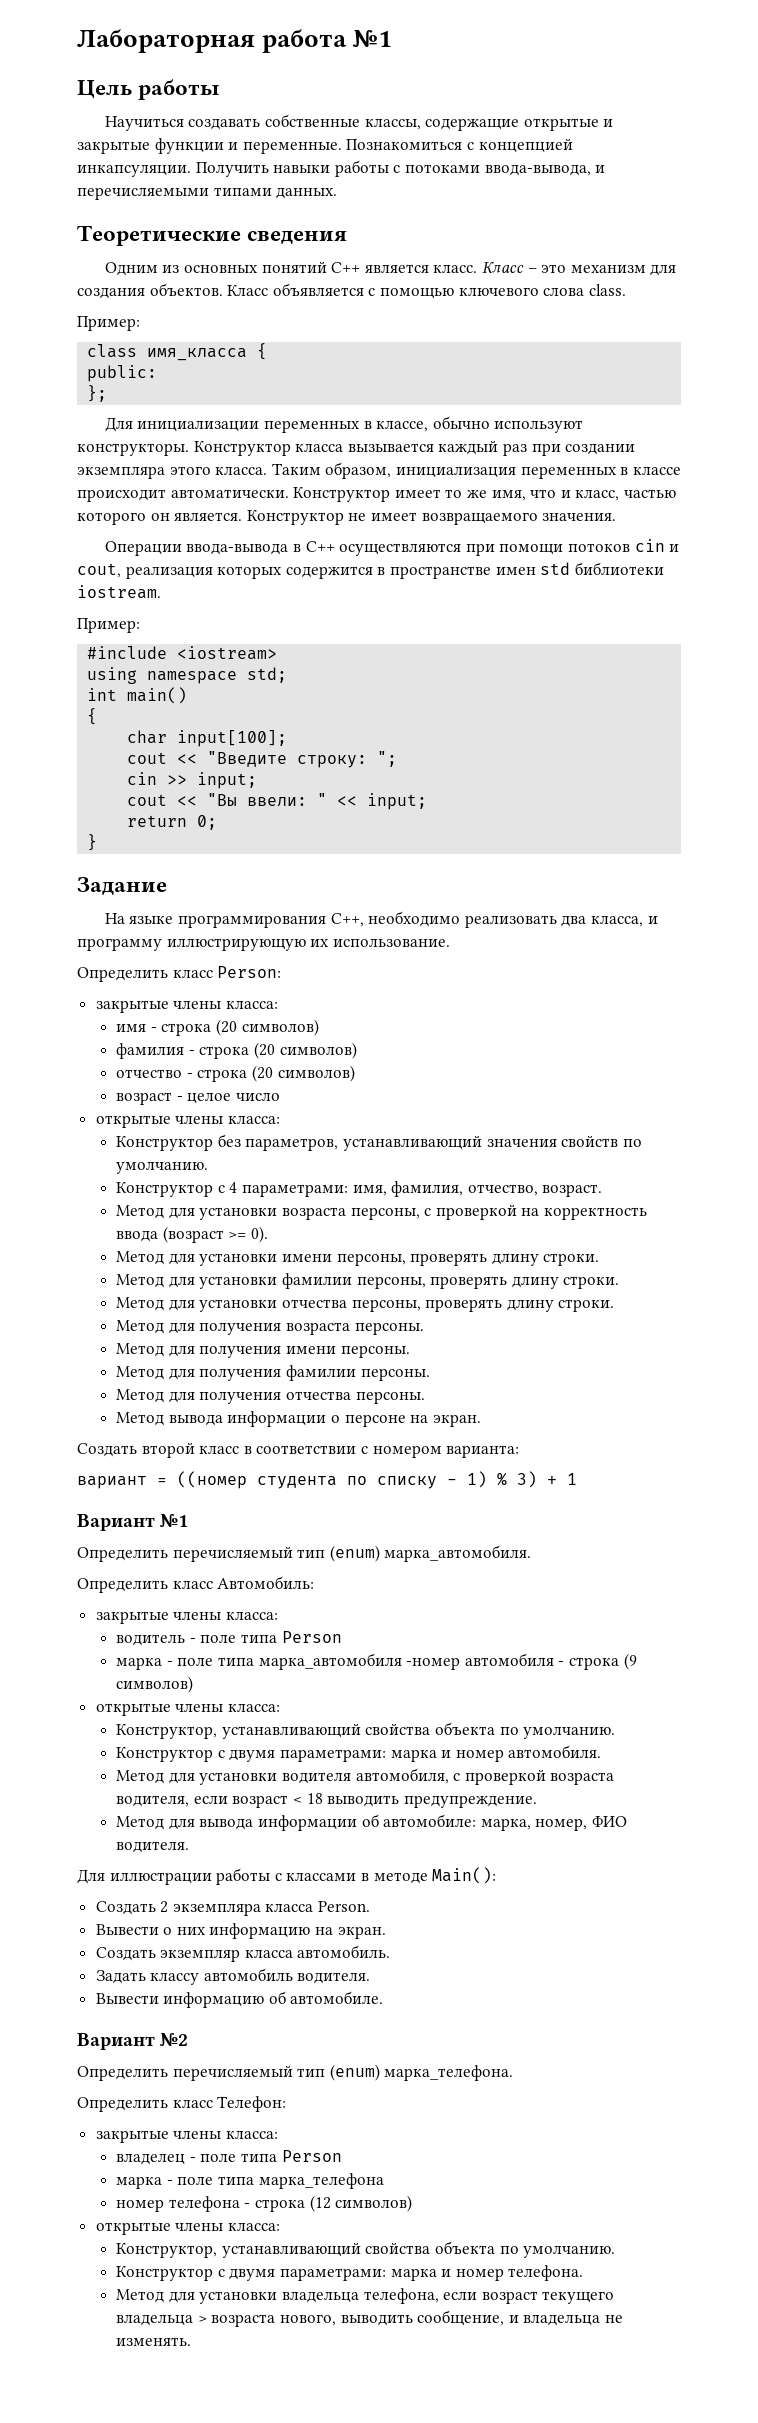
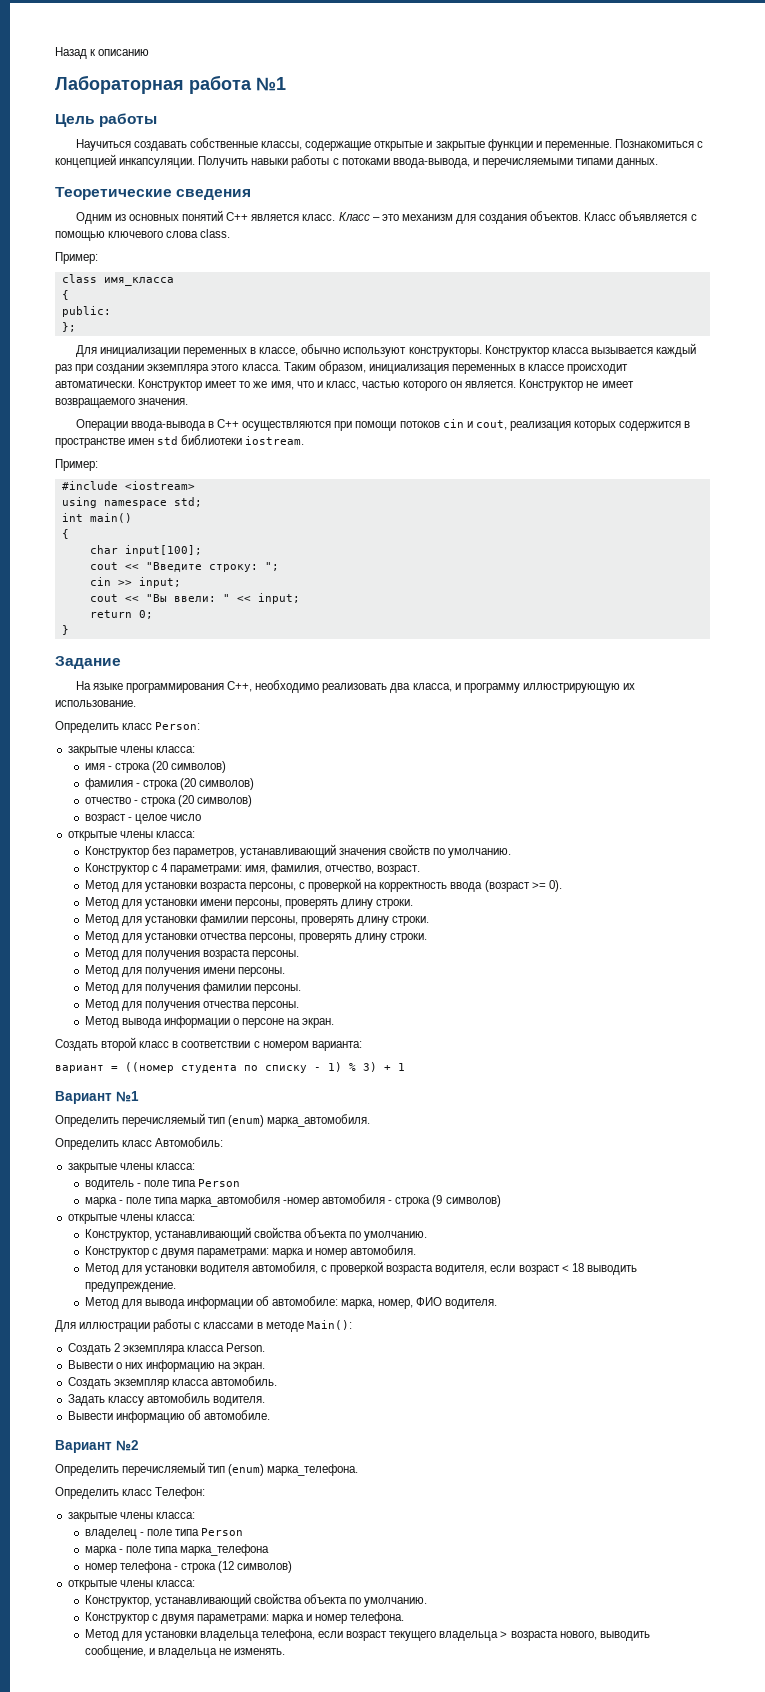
+ Назад к описанию
- class имя_клаcca {
+ class имя_клаcca
+ {

